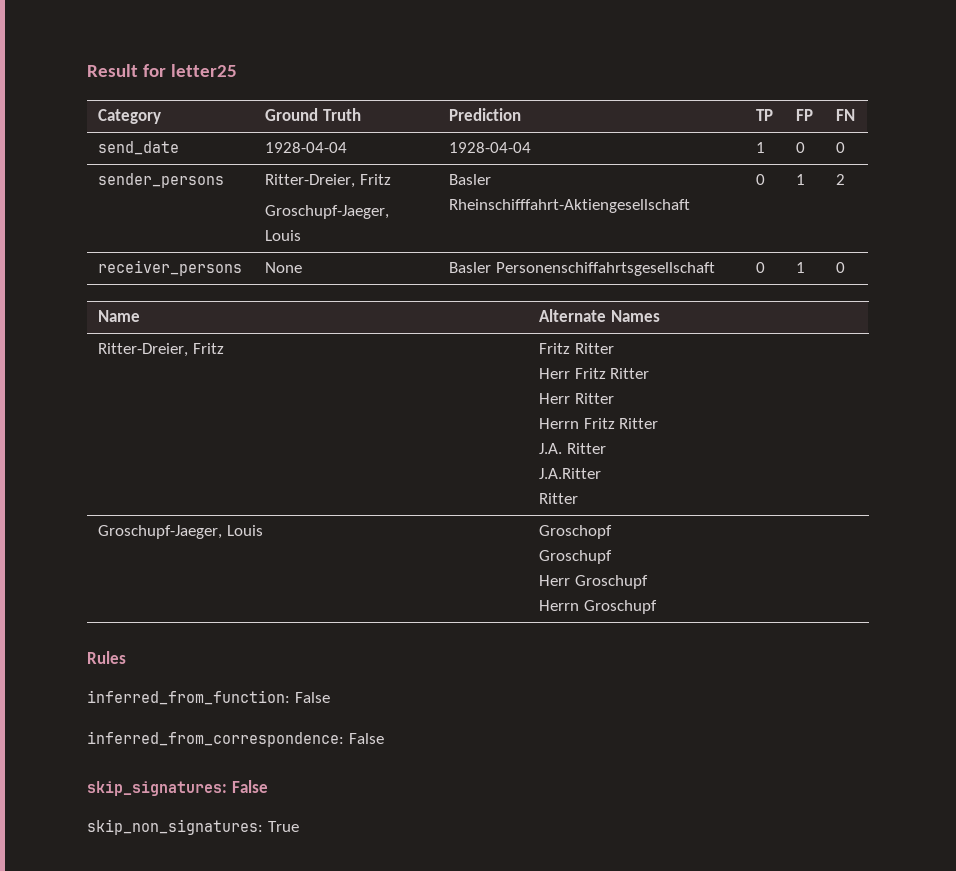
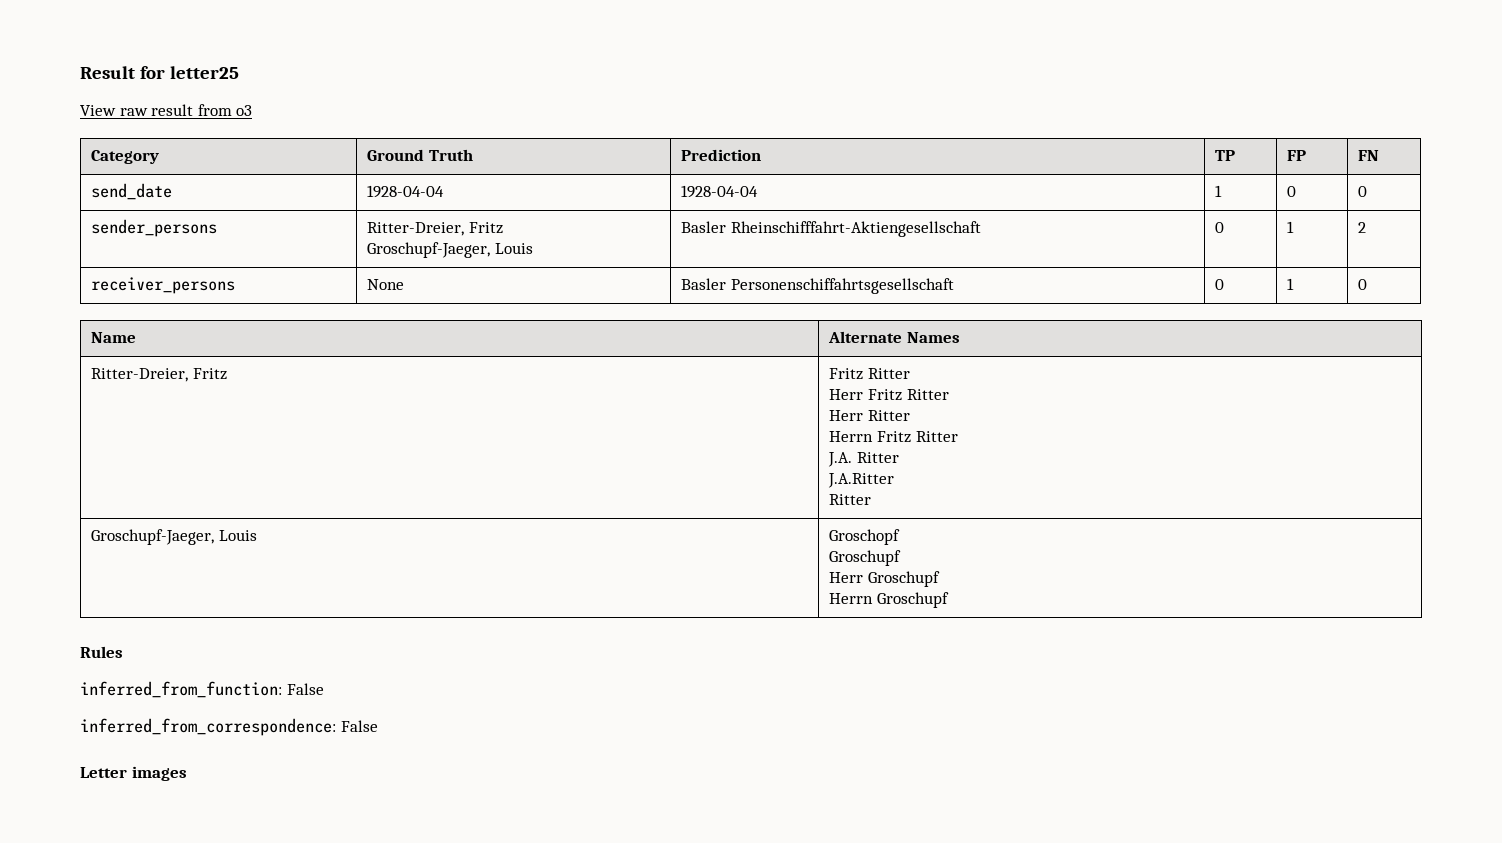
+ View raw result from o3
- skip_signatures: False
- skip_non_signatures: True
+ Letter images

